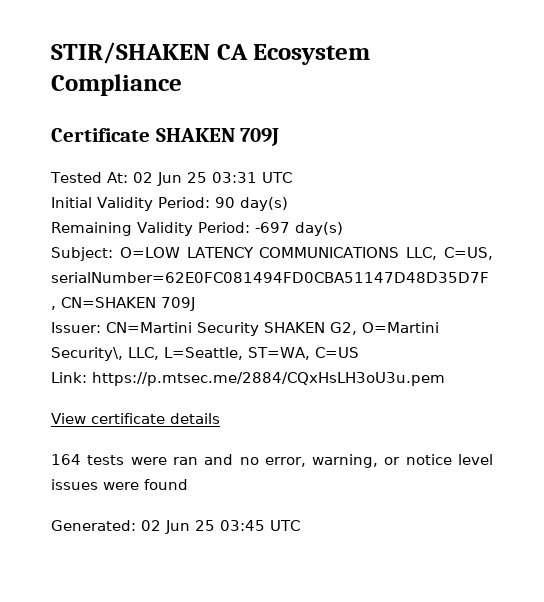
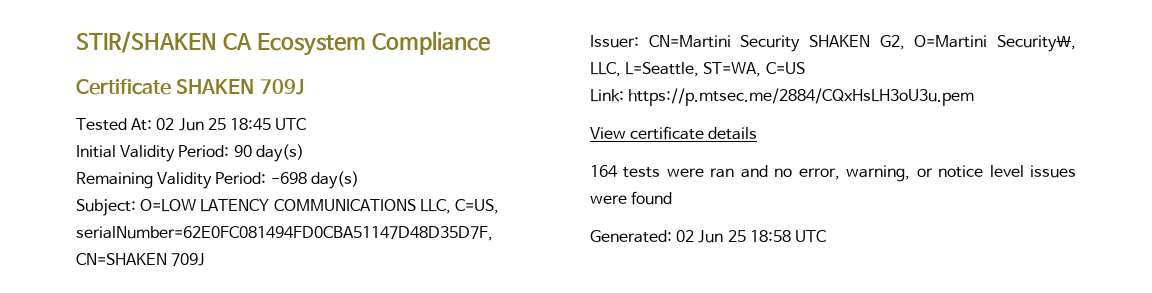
- Tested At: 02 Jun 25 03:31 UTC
+ Tested At: 02 Jun 25 18:45 UTC
- Remaining Validity Period: -697 day(s)
+ Remaining Validity Period: -698 day(s)
- Generated: 02 Jun 25 03:45 UTC
+ Generated: 02 Jun 25 18:58 UTC

